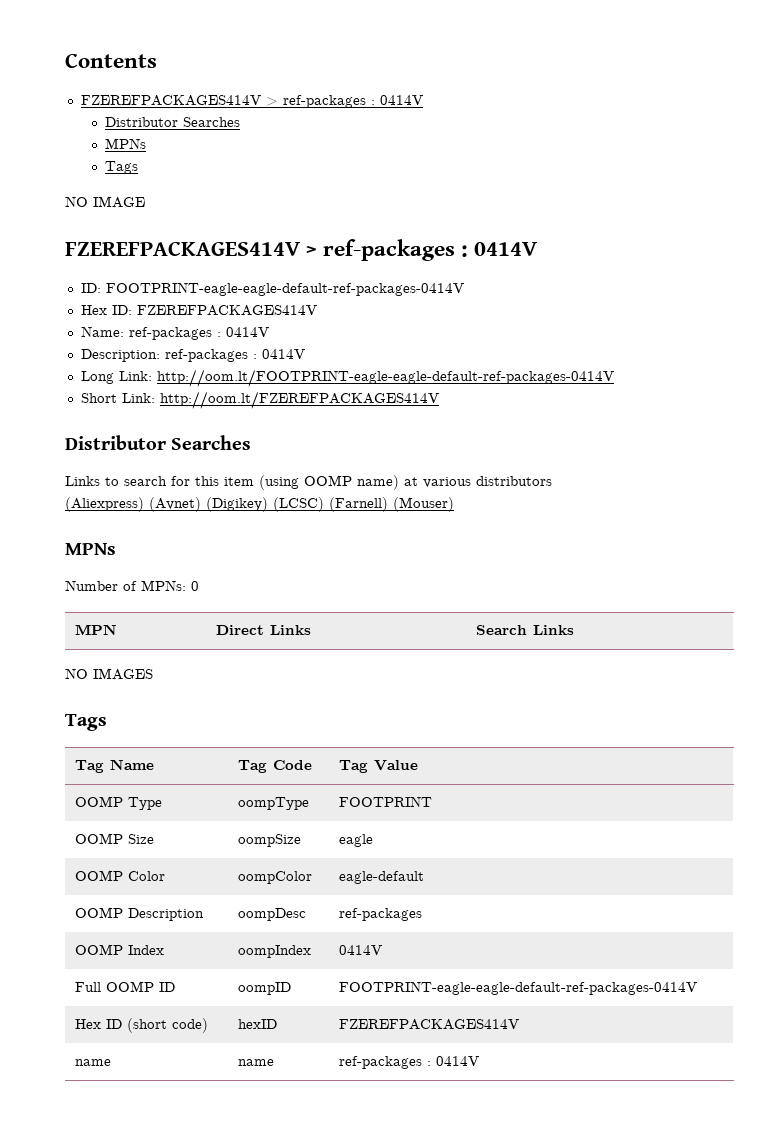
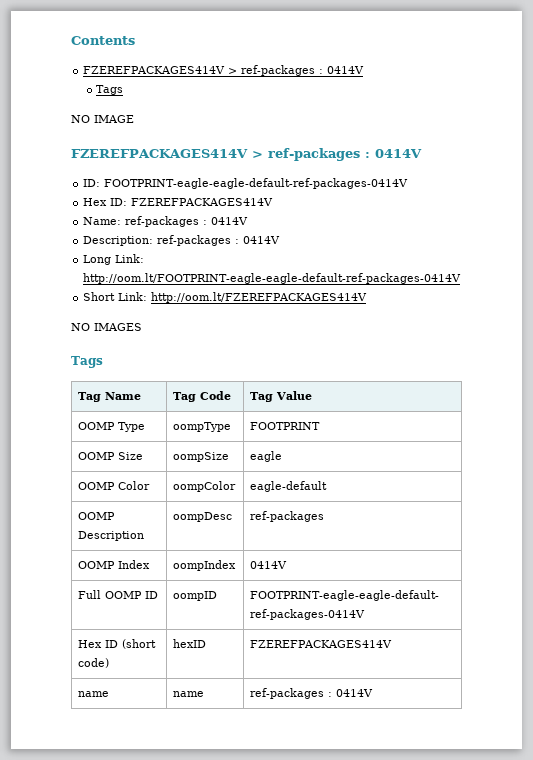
  Contents
  FZEREFPACKAGES414V > ref-packages : 0414V
- Distributor Searches
- MPNs
  Short Link: http://oom.lt/FZEREFPACKAGES414V
- Distributor Searches
- Links to search for this item (using OOMP name) at various distributors
- (Aliexpress) (Avnet) (Digikey) (LCSC) (Farnell) (Mouser)
- MPNs
- Number of MPNs: 0
- MPN | Direct Links | Search Links

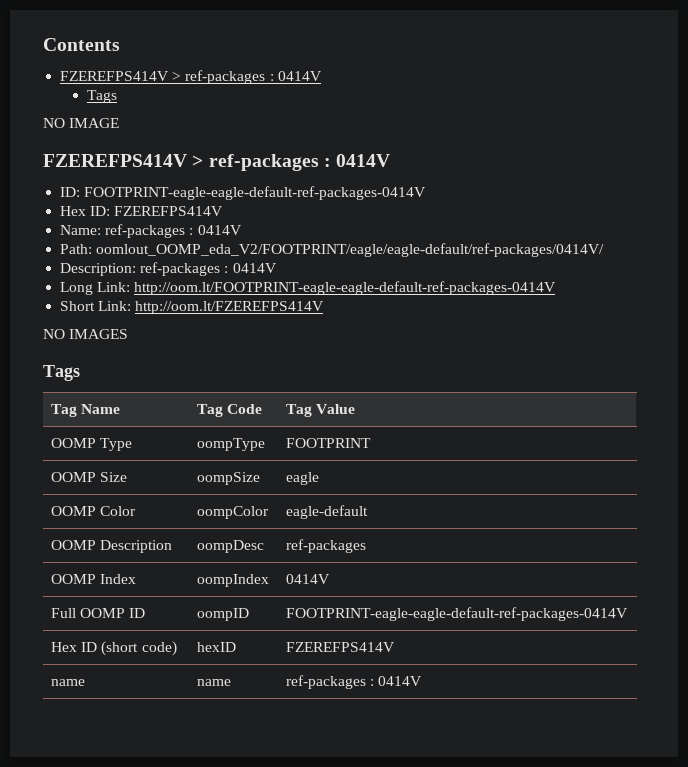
  Contents
- FZEREFPACKAGES414V > ref-packages : 0414V
+ FZEREFPS414V > ref-packages : 0414V
  NO IMAGE
- FZEREFPACKAGES414V > ref-packages : 0414V
+ FZEREFPS414V > ref-packages : 0414V
- Hex ID: FZEREFPACKAGES414V
+ Hex ID: FZEREFPS414V
+ Path: oomlout_OOMP_eda_V2/FOOTPRINT/eagle/eagle-default/ref-packages/0414V/
- Short Link: http://oom.lt/FZEREFPACKAGES414V
+ Short Link: http://oom.lt/FZEREFPS414V
- Hex ID (short code) | hexID | FZEREFPACKAGES414V
+ Hex ID (short code) | hexID | FZEREFPS414V

